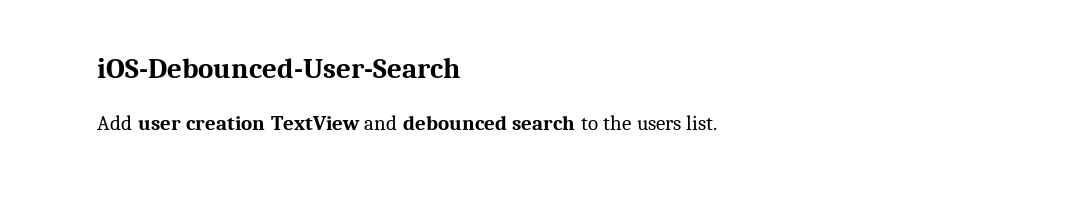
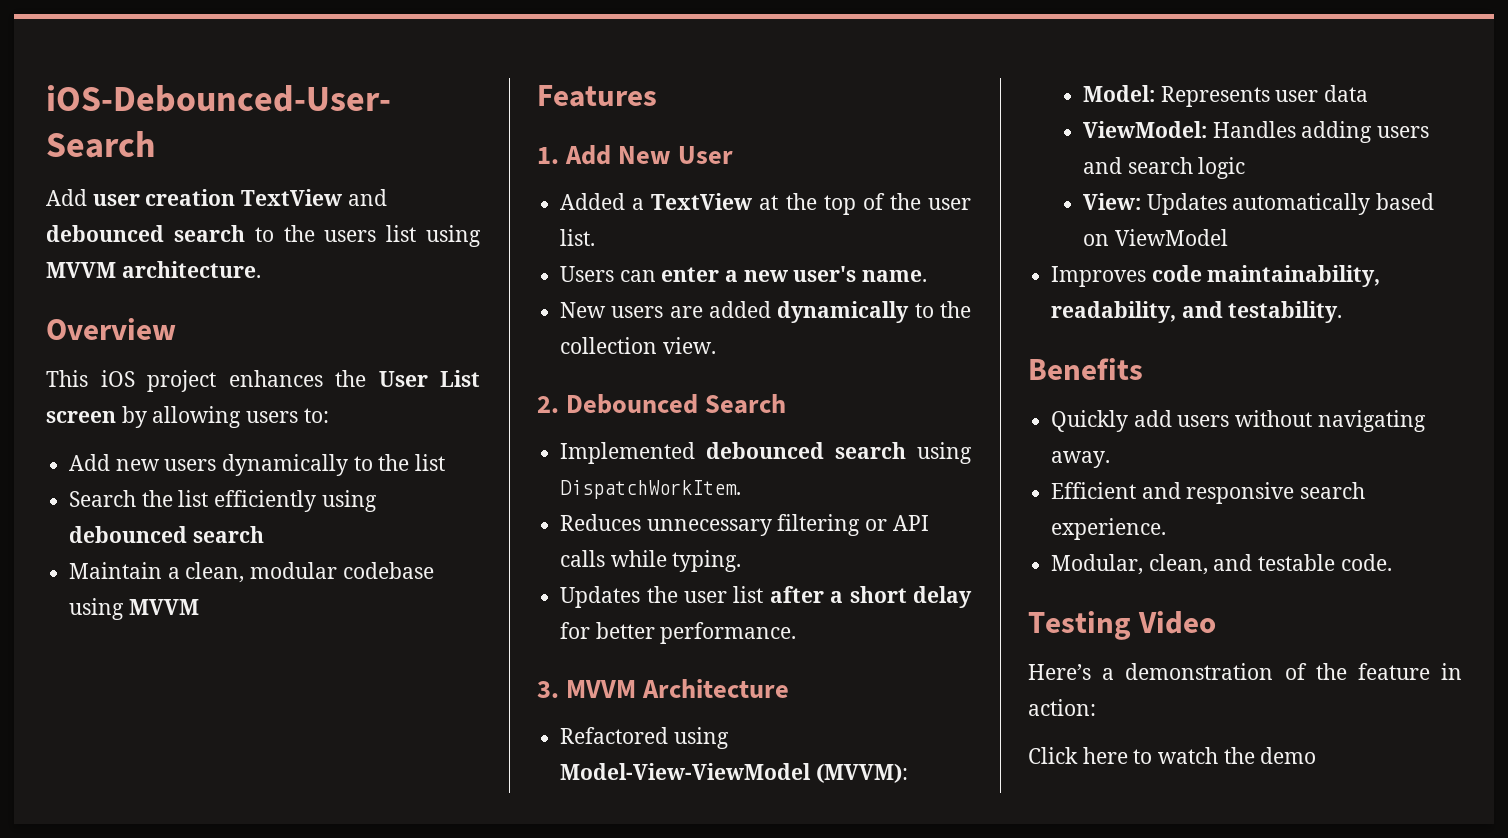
- Add user creation TextView and debounced search to the users list.
+ Add user creation TextView and debounced search to the users list using MVVM architecture.
+ Overview
+ This iOS project enhances the User List screen by allowing users to:
+ Add new users dynamically to the list
+ Search the list efficiently using debounced search
+ Maintain a clean, modular codebase using MVVM
+ Features
+ 1. Add New User
+ Added a TextView at the top of the user list.
+ Users can enter a new user's name.
+ New users are added dynamically to the collection view.
+ 2. Debounced Search
+ Implemented debounced search using DispatchWorkItem.
+ Reduces unnecessary filtering or API calls while typing.
+ Updates the user list after a short delay for better performance.
+ 3. MVVM Architecture
+ Refactored using Model-View-ViewModel (MVVM):
+ Model: Represents user data
+ ViewModel: Handles adding users and search logic
+ View: Updates automatically based on ViewModel
+ Improves code maintainability, readability, and testability.
+ Benefits
+ Quickly add users without navigating away.
+ Efficient and responsive search experience.
+ Modular, clean, and testable code.
+ Testing Video
+ Here’s a demonstration of the feature in action:
+ Click here to watch the demo

